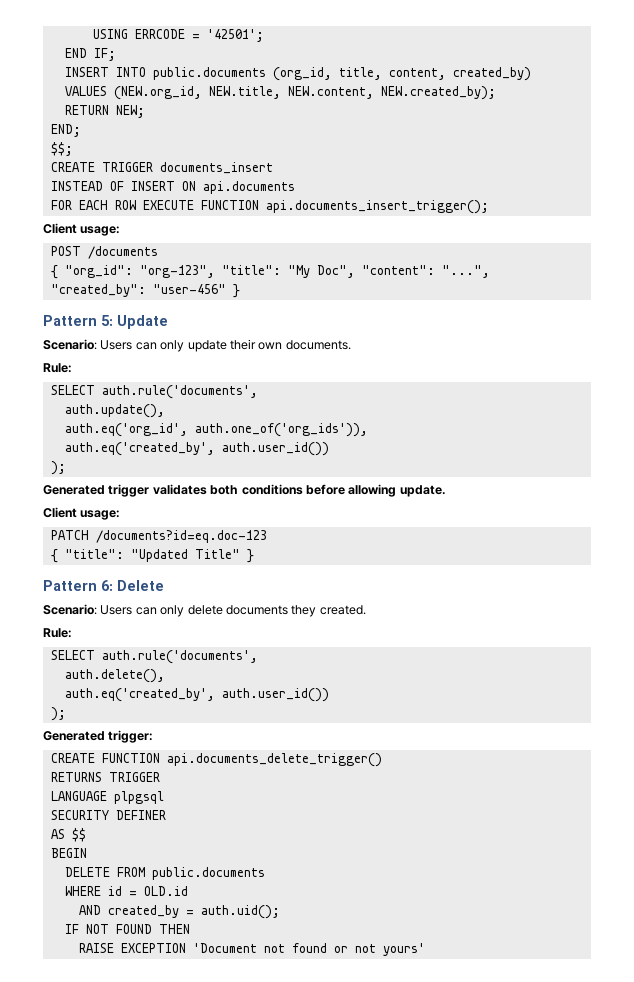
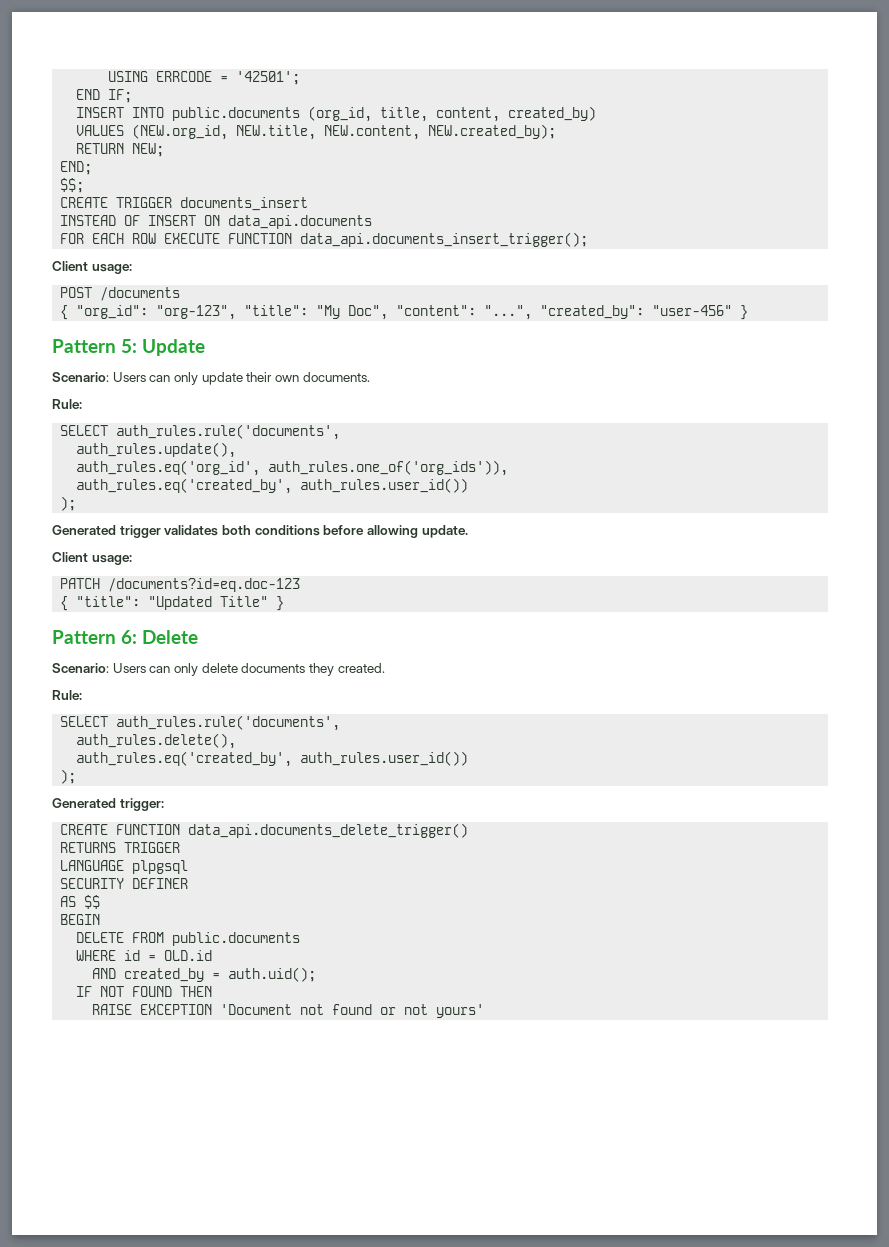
- INSTEAD OF INSERT ON api.documents
+ INSTEAD OF INSERT ON data_api.documents
- FOR EACH ROW EXECUTE FUNCTION api.documents_insert_trigger();
+ FOR EACH ROW EXECUTE FUNCTION data_api.documents_insert_trigger();
  Scenario: Users can only update their own documents.
  Rule:
- SELECT auth.rule('documents',
- auth.update(),
- auth.eq('org_id', auth.one_of('org_ids')),
- auth.eq('created_by', auth.user_id())
+ SELECT auth_rules.rule('documents',
+ auth_rules.update(),
+ auth_rules.eq('org_id', auth_rules.one_of('org_ids')),
+ auth_rules.eq('created_by', auth_rules.user_id())
  Scenario: Users can only delete documents they created.
  Rule:
- SELECT auth.rule('documents',
- auth.delete(),
- auth.eq('created_by', auth.user_id())
+ SELECT auth_rules.rule('documents',
+ auth_rules.delete(),
+ auth_rules.eq('created_by', auth_rules.user_id())
- CREATE FUNCTION api.documents_delete_trigger()
+ CREATE FUNCTION data_api.documents_delete_trigger()

